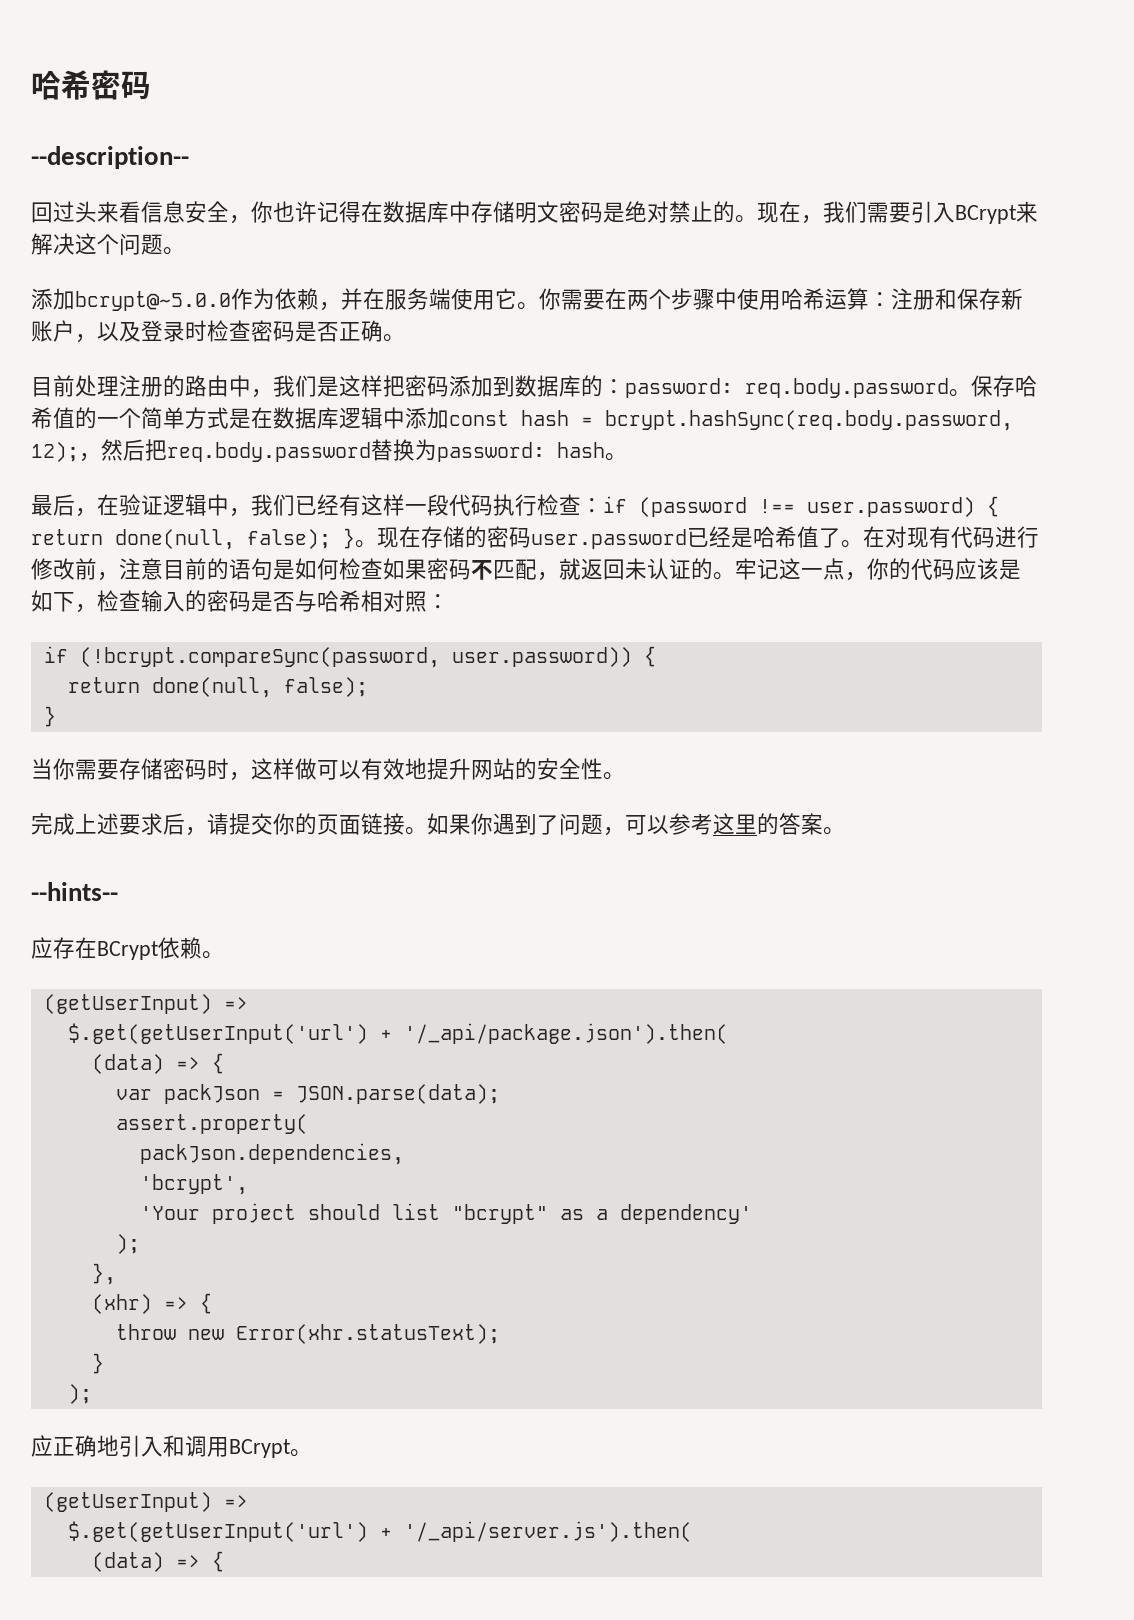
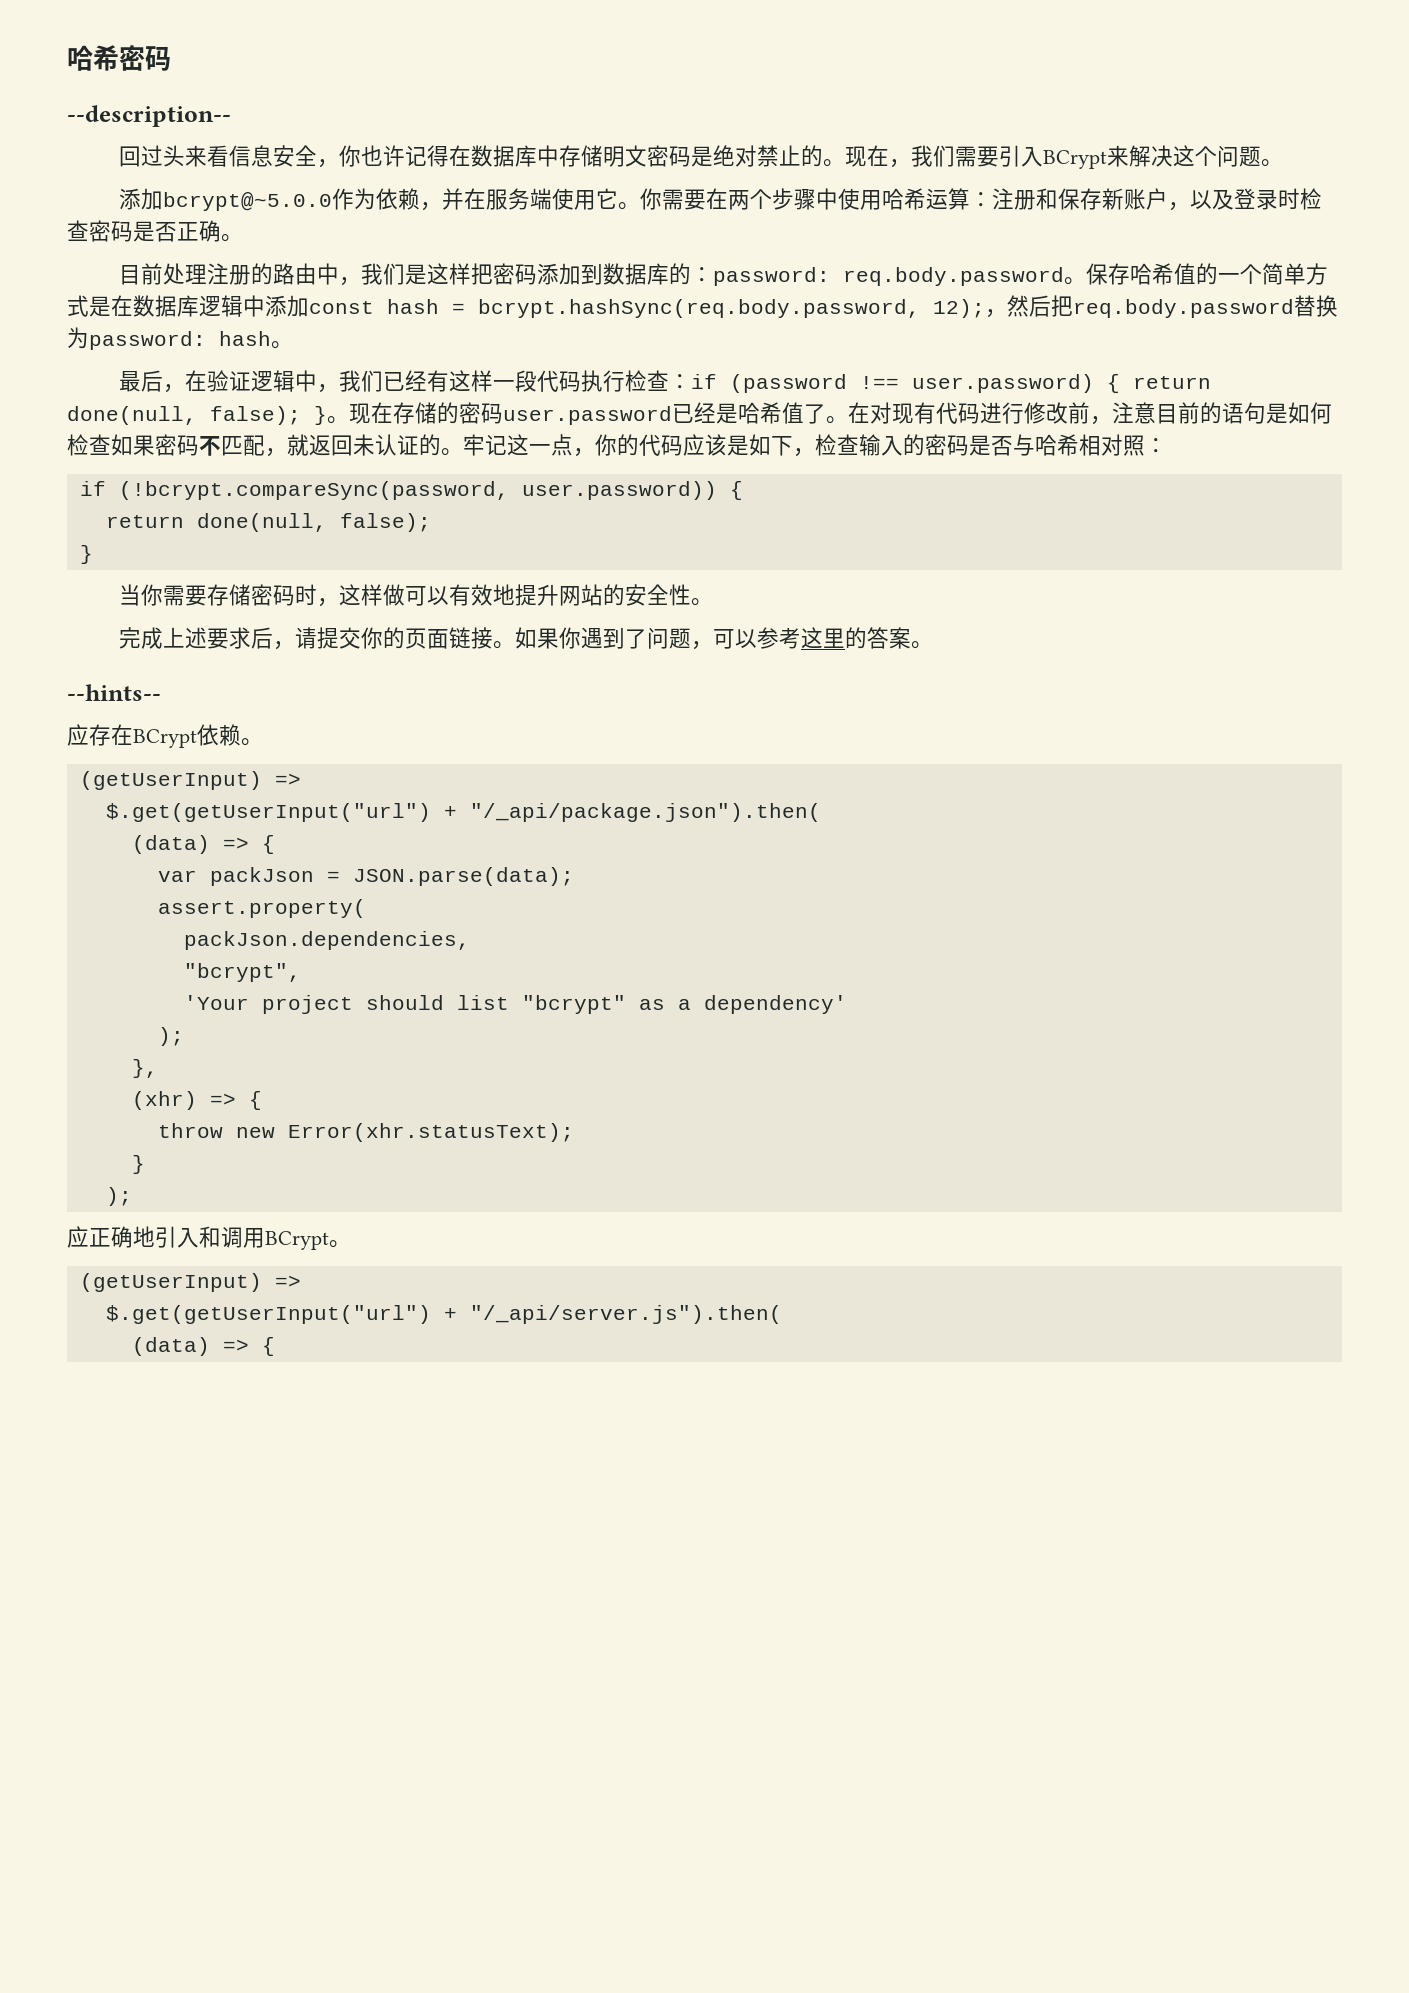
- $.get(getUserInput('url') + '/_api/package.json').then(
+ $.get(getUserInput("url") + "/_api/package.json").then(
- 'bcrypt',
+ "bcrypt",
- $.get(getUserInput('url') + '/_api/server.js').then(
+ $.get(getUserInput("url") + "/_api/server.js").then(

